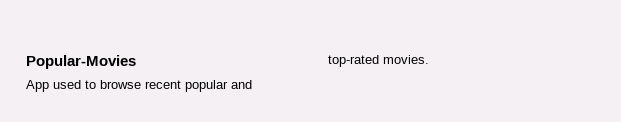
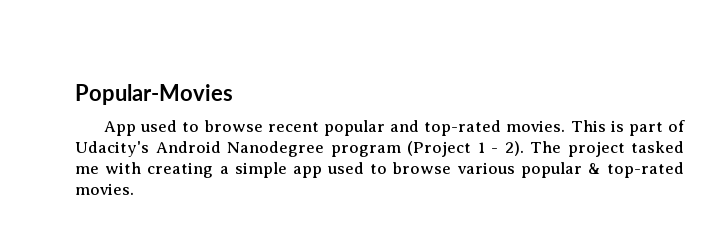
+ This is part of Udacity's Android Nanodegree program (Project 1 - 2). The project tasked me with creating a simple app used to browse various popular & top-rated movies.

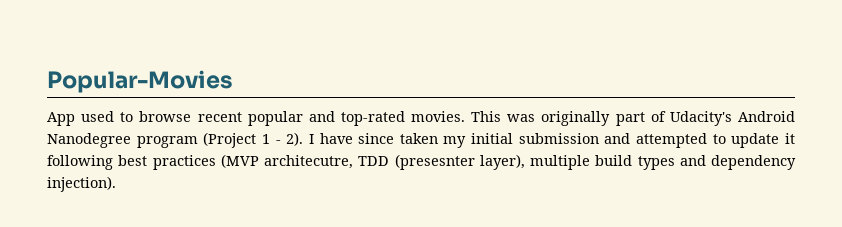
- This is part of Udacity's Android Nanodegree program (Project 1 - 2).
+ This was originally part of Udacity's Android Nanodegree program (Project 1 - 2).
- The project tasked me with creating a simple app used to browse various popular & top-rated movies.
+ I have since taken my initial submission and attempted to update it following best practices (MVP architecutre, TDD (presesnter layer), multiple build types and dependency injection).

